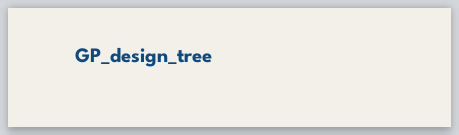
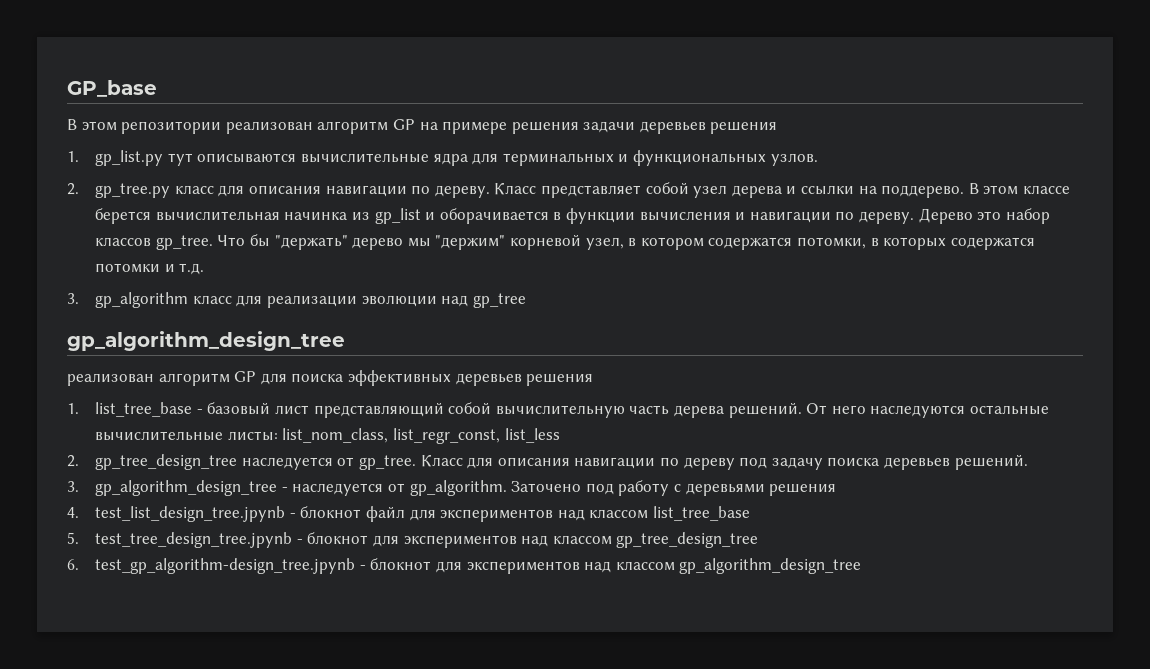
- GP_design_tree
+ GP_base
+ В этом репозитории реализован алгоритм GP на примере решения задачи деревьев решения
+ 1. gp_list.py тут описываются вычислительные ядра для терминальных и функциональных узлов.
+ 2. gp_tree.py класс для описания навигации по дереву. Класс представляет собой узел дерева и ссылки на поддерево. В этом классе берется вычислительная начинка из gp_list и оборачивается в функции вычисления и навигации по дереву. Дерево это набор классов gp_tree. Что бы "держать" дерево мы "держим" корневой узел, в котором содержатся потомки, в которых содержатся потомки и т.д.
+ 3. gp_algorithm класс для реализации эволюции над gp_tree
+ gp_algorithm_design_tree
+ реализован алгоритм GP для поиска эффективных деревьев решения
+ 1. list_tree_base - базовый лист представляющий собой вычислительную часть дерева решений. От него наследуются остальные вычислительные листы: list_nom_class, list_regr_const, list_less
+ 2. gp_tree_design_tree наследуется от gp_tree. Класс для описания навигации по дереву под задачу поиска деревьев решений.
+ 3. gp_algorithm_design_tree - наследуется от gp_algorithm. Заточено под работу с деревьями решения
+ 4. test_list_design_tree.jpynb - блокнот файл для экспериментов над классом list_tree_base
+ 5. test_tree_design_tree.jpynb - блокнот для экспериментов над классом gp_tree_design_tree
+ 6. test_gp_algorithm-design_tree.jpynb - блокнот для экспериментов над классом gp_algorithm_design_tree

